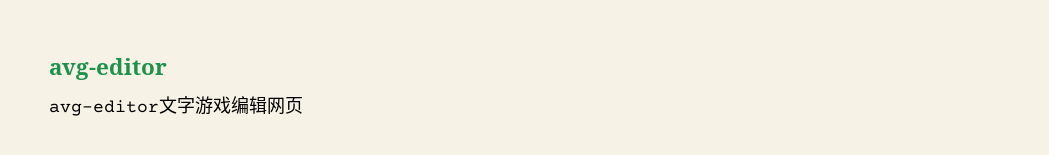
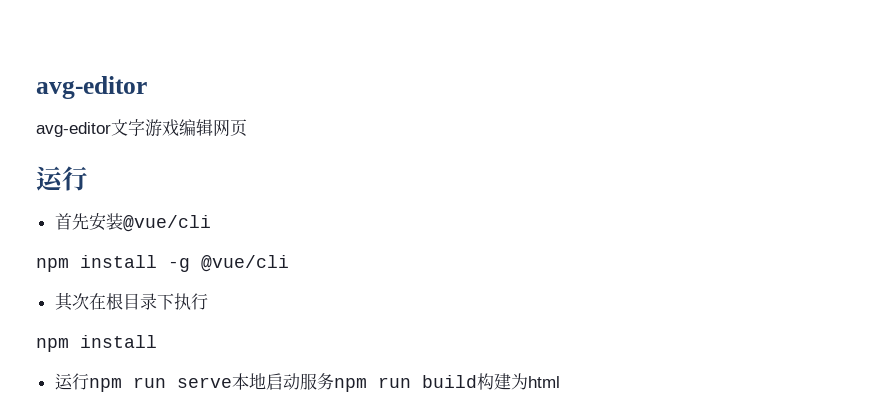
  avg-editor文字游戏编辑网页
+ 运行
+ 首先安装@vue/cli
+ npm install -g @vue/cli
+ 其次在根目录下执行
+ npm install
+ 运行npm run serve本地启动服务npm run build构建为html

